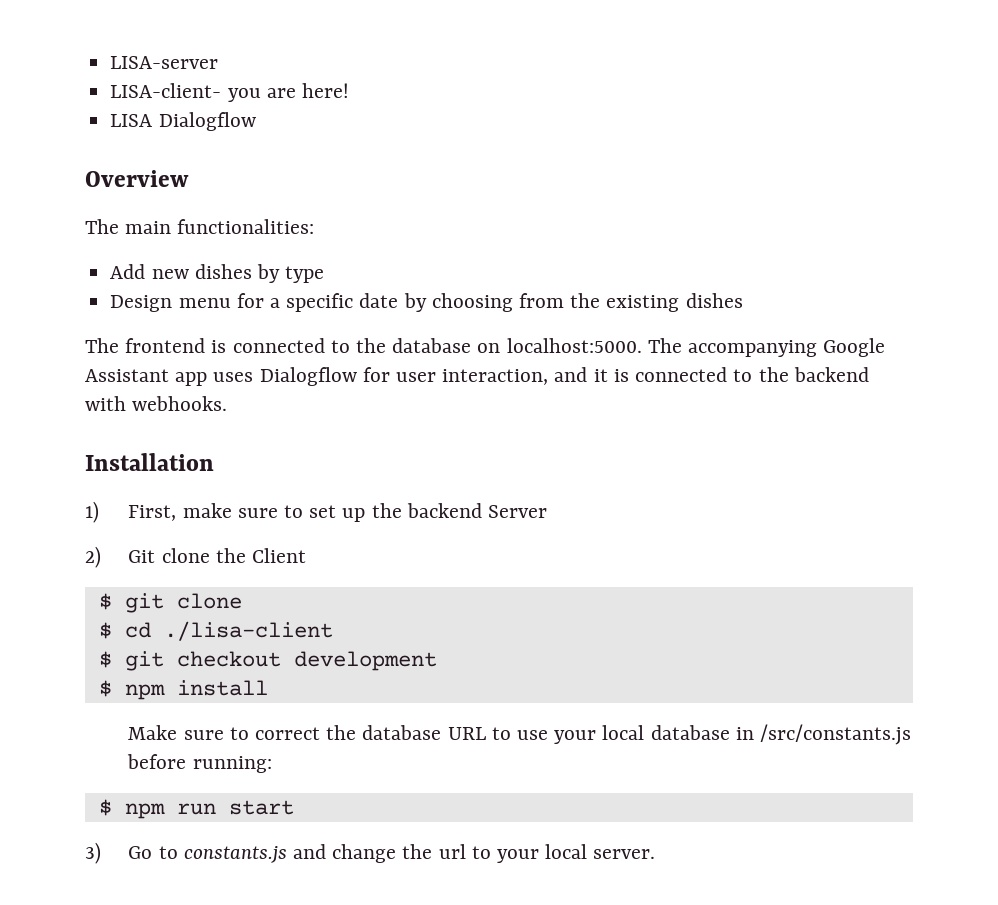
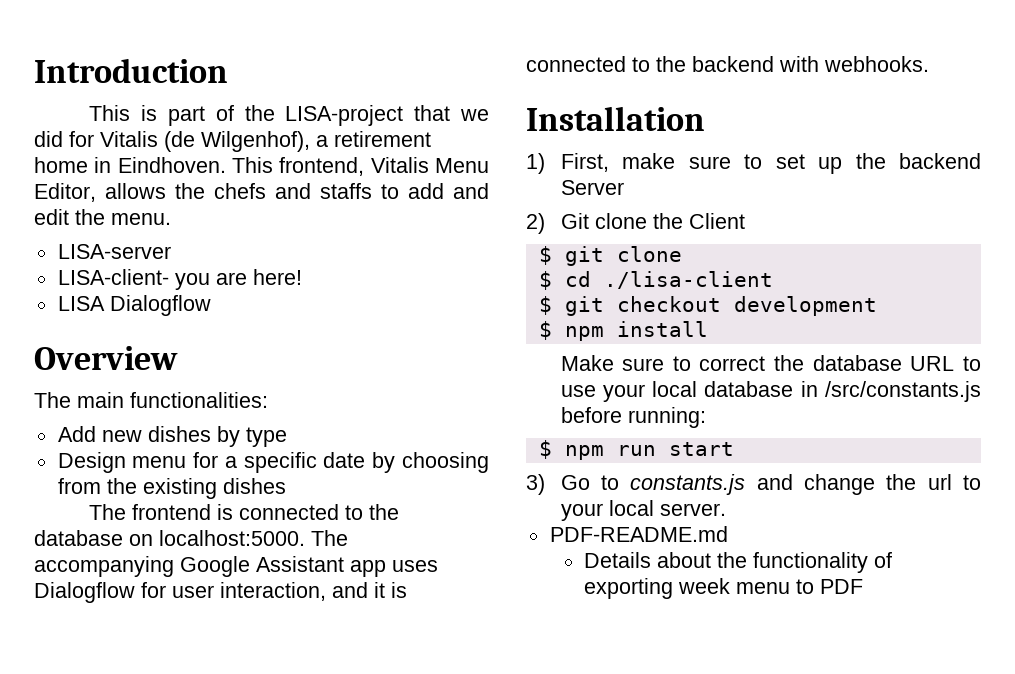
+ Introduction
+ This is part of the LISA-project that we did for Vitalis (de Wilgenhof), a retirement home in Eindhoven. This frontend, Vitalis Menu Editor, allows the chefs and staffs to add and edit the menu.
+ PDF-README.md
+ Details about the functionality of exporting week menu to PDF

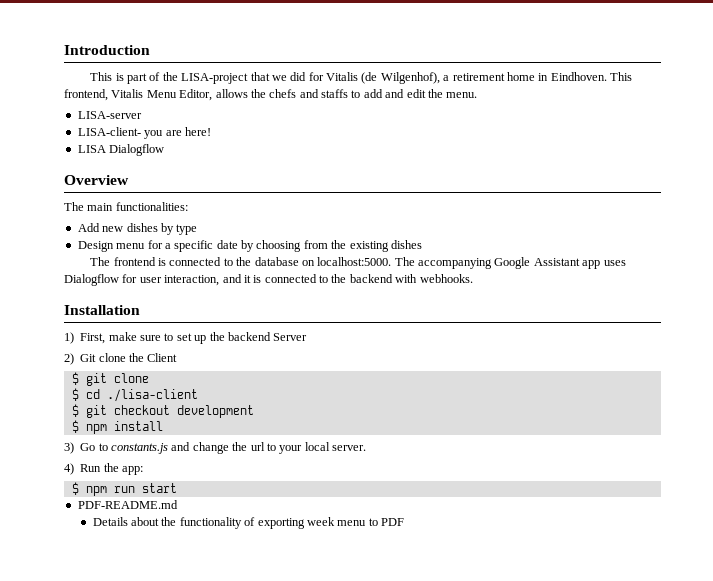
- Make sure to correct the database URL to use your local database in /src/constants.js before running:
- $ npm run start
+ 4) Run the app:
+ $ npm run start

